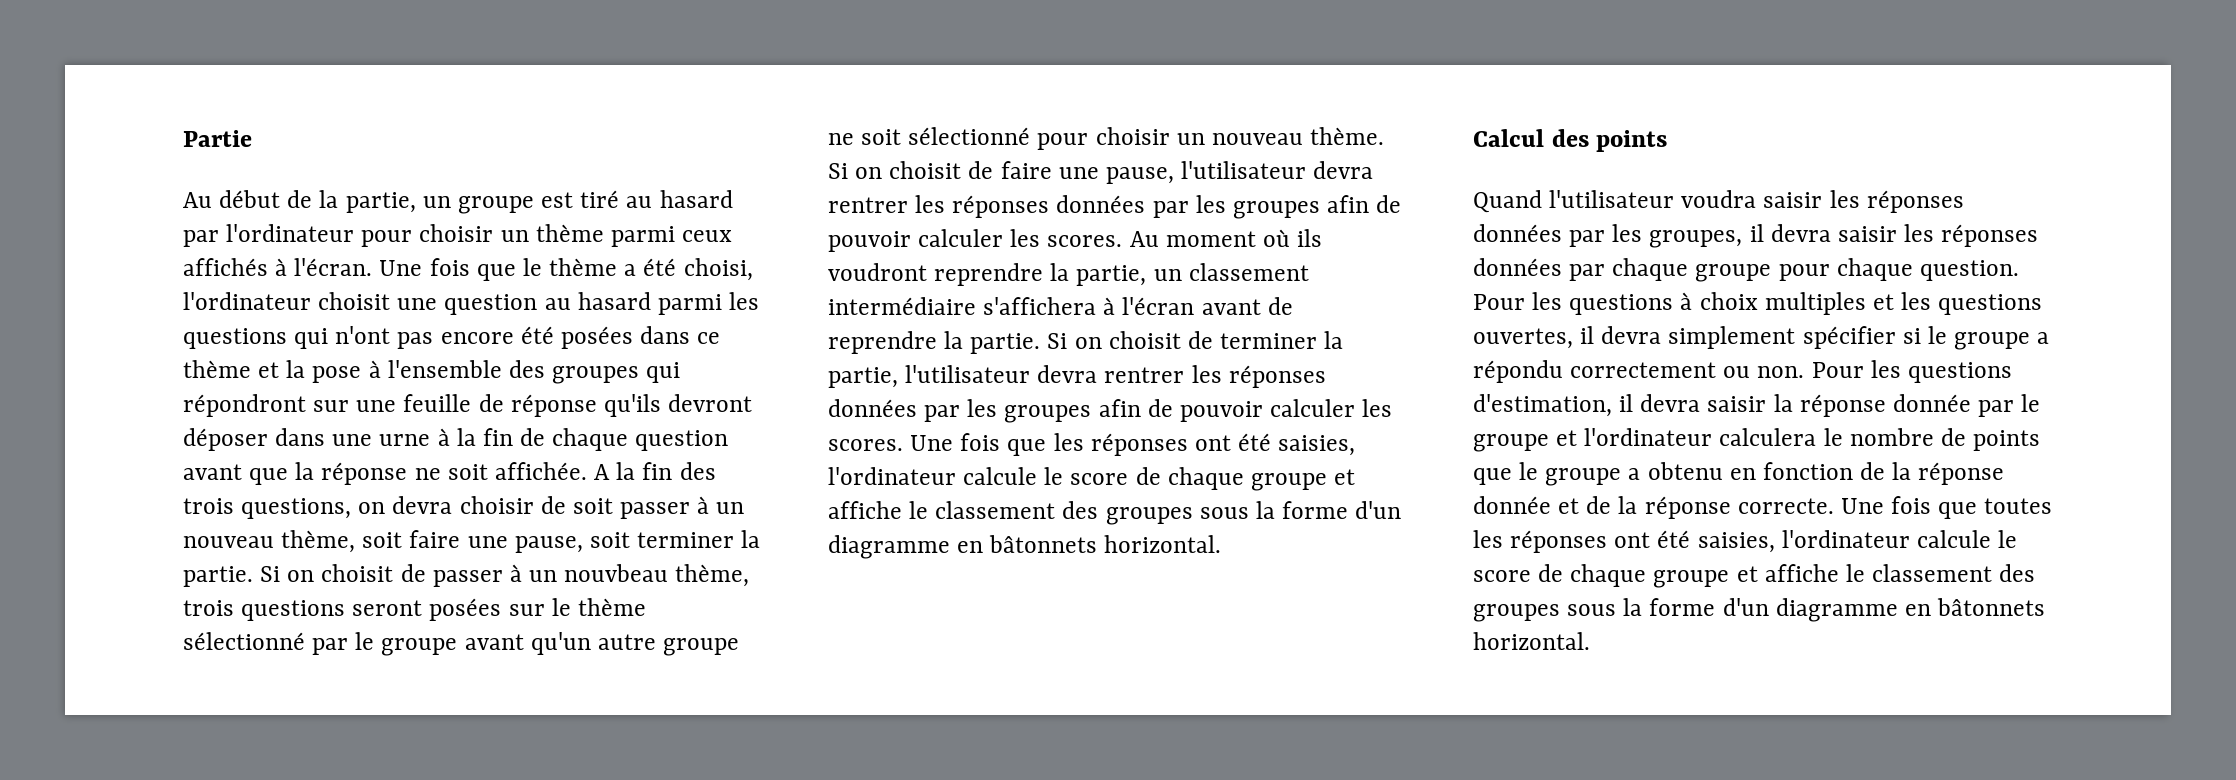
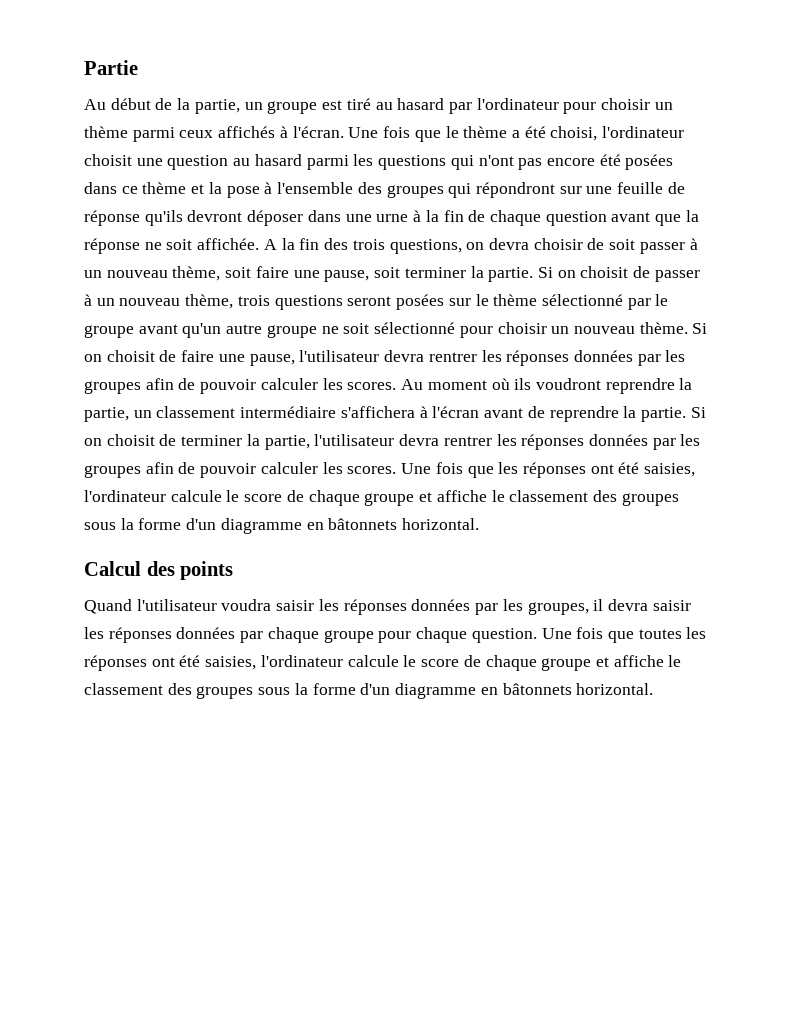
- Si on choisit de passer à un nouvbeau thème, trois questions seront posées sur le thème sélectionné par le groupe avant qu'un autre groupe ne soit sélectionné pour choisir un nouveau thème.
+ Si on choisit de passer à un nouveau thème, trois questions seront posées sur le thème sélectionné par le groupe avant qu'un autre groupe ne soit sélectionné pour choisir un nouveau thème.
- Pour les questions à choix multiples et les questions ouvertes, il devra simplement spécifier si le groupe a répondu correctement ou non. Pour les questions d'estimation, il devra saisir la réponse donnée par le groupe et l'ordinateur calculera le nombre de points que le groupe a obtenu en fonction de la réponse donnée et de la réponse correcte.

